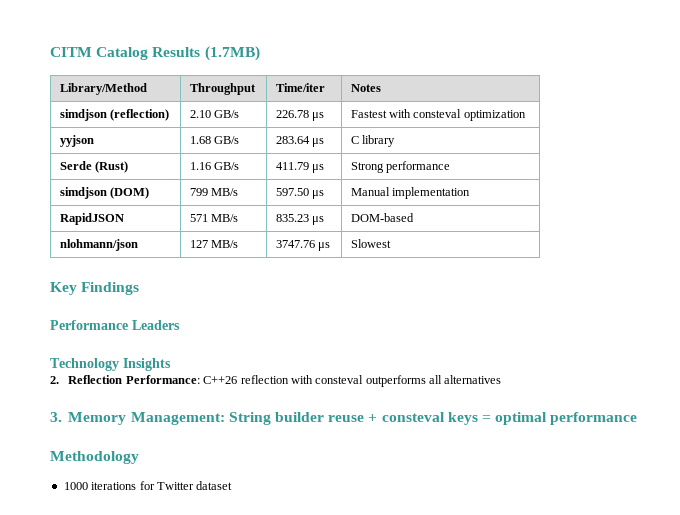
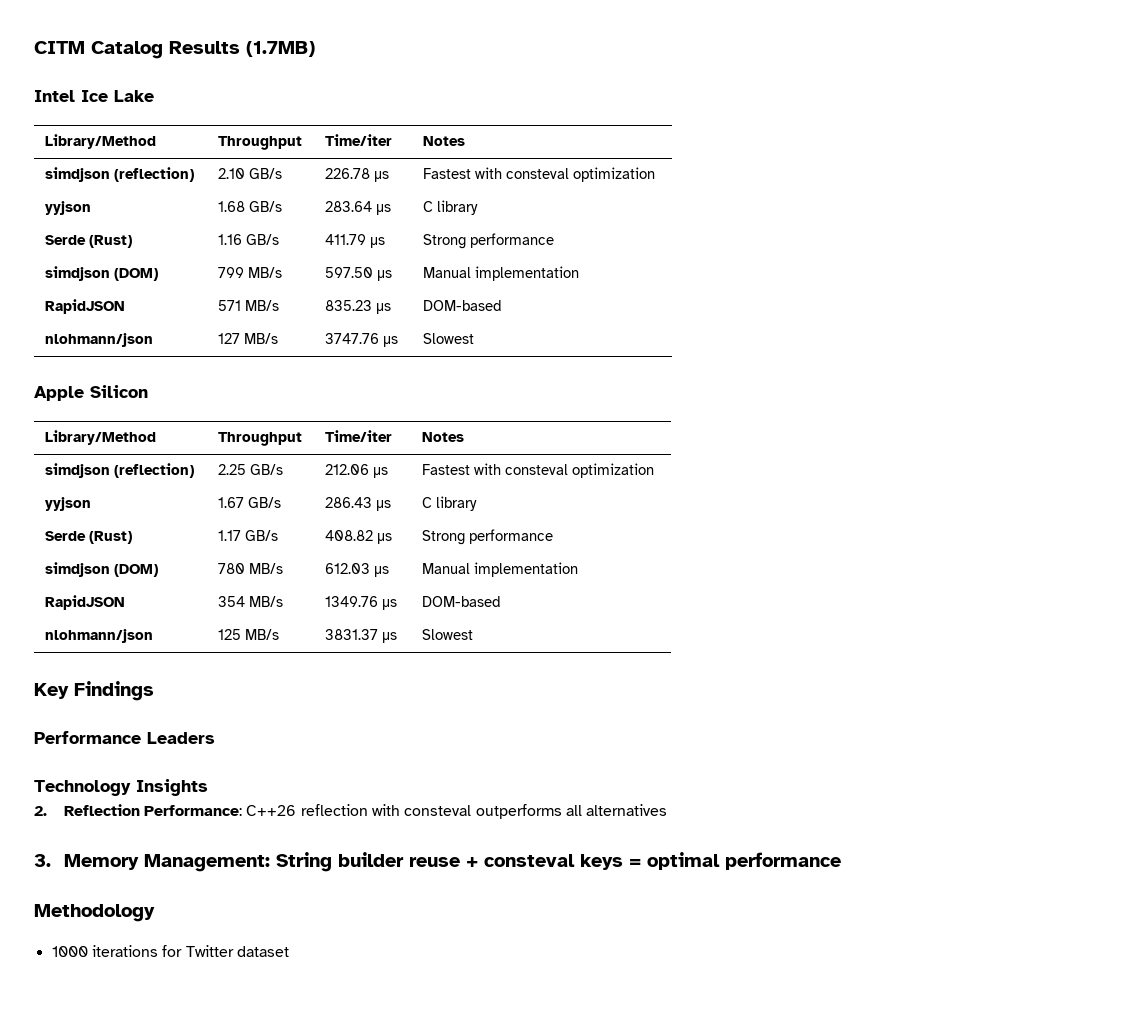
+ Intel Ice Lake
+ Apple Silicon
+ Library/Method | Throughput | Time/iter | Notes
+ simdjson (reflection) | 2.25 GB/s | 212.06 μs | Fastest with consteval optimization
+ yyjson | 1.67 GB/s | 286.43 μs | C library
+ Serde (Rust) | 1.17 GB/s | 408.82 μs | Strong performance
+ simdjson (DOM) | 780 MB/s | 612.03 μs | Manual implementation
+ RapidJSON | 354 MB/s | 1349.76 μs | DOM-based
+ nlohmann/json | 125 MB/s | 3831.37 μs | Slowest

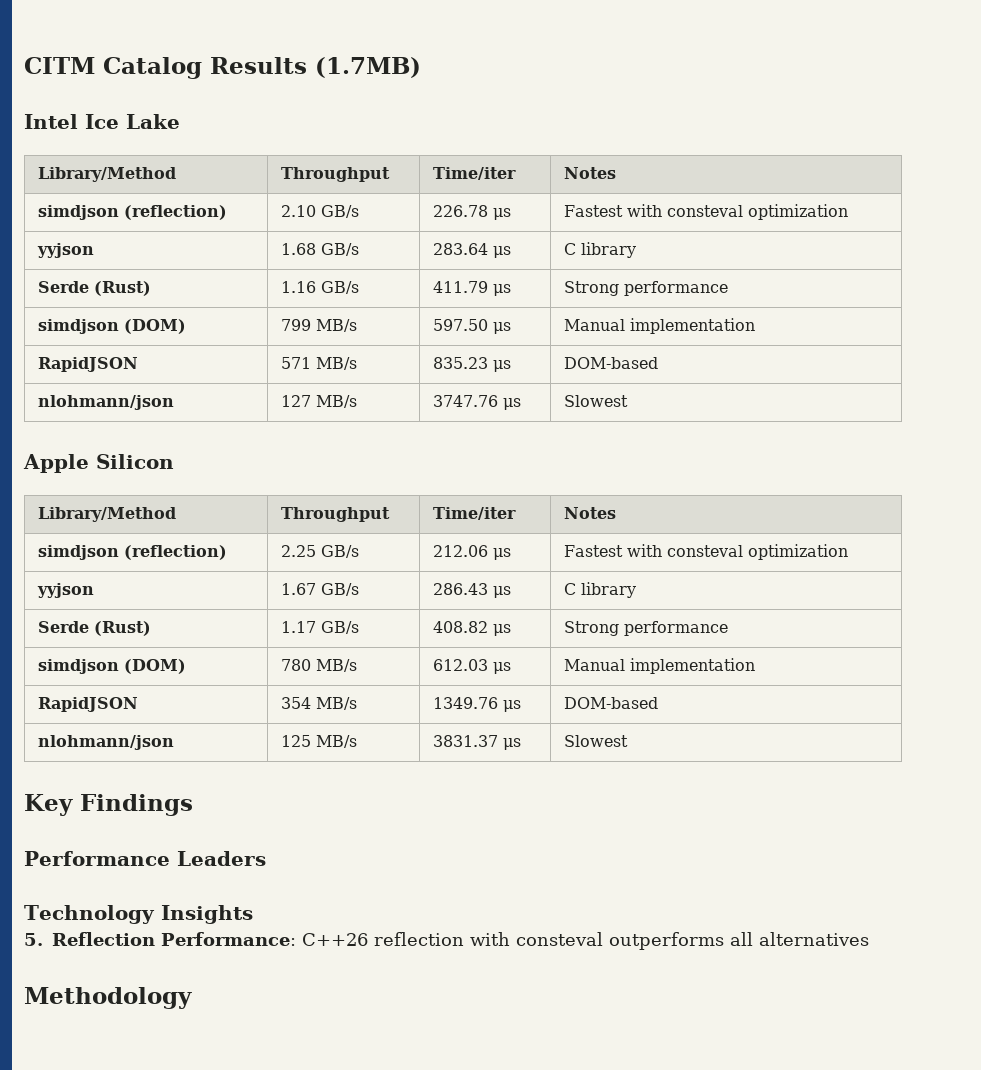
- 2. Reflection Performance: C++26 reflection with consteval outperforms all alternatives
+ 5. Reflection Performance: C++26 reflection with consteval outperforms all alternatives
- 3. Memory Management: String builder reuse + consteval keys = optimal performance
  Methodology
- 1000 iterations for Twitter dataset

